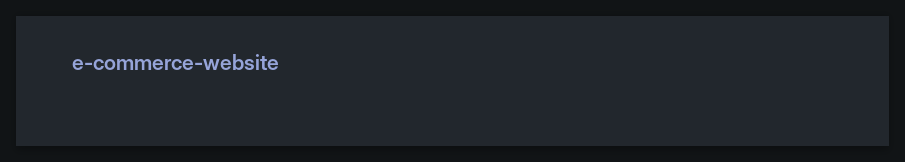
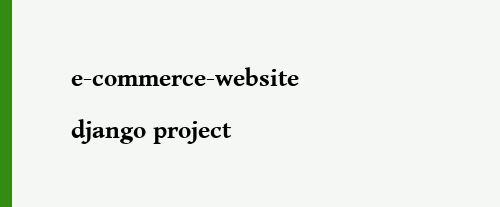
+ django project

